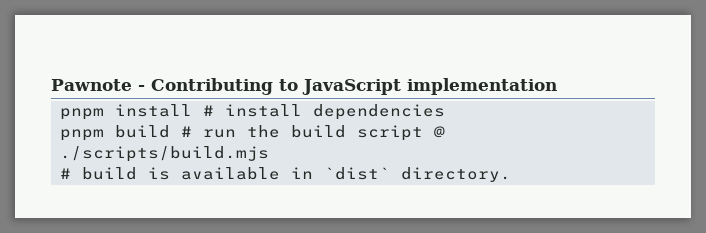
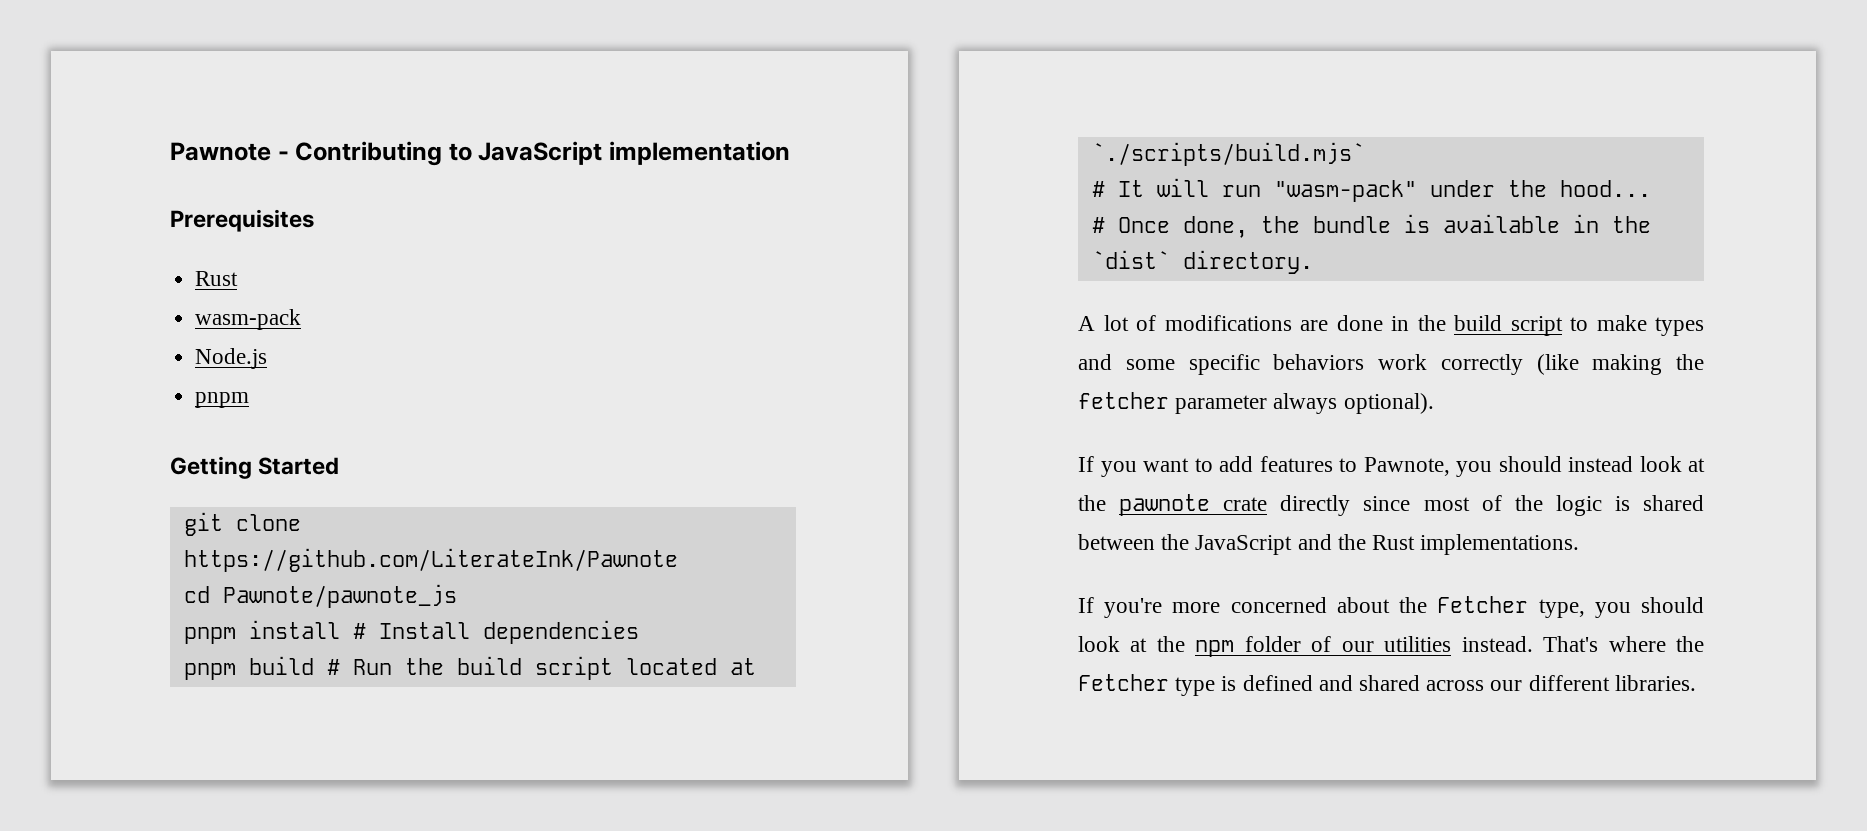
+ Prerequisites
+ Rust
+ wasm-pack
+ Node.js
+ pnpm
+ Getting Started
+ git clone https://github.com/LiterateInk/Pawnote
+ cd Pawnote/pawnote_js
- pnpm install # install dependencies
+ pnpm install # Install dependencies
- pnpm build # run the build script @ ./scripts/build.mjs
- # build is available in `dist` directory.
+ pnpm build # Run the build script located at `./scripts/build.mjs`
+ # It will run "wasm-pack" under the hood...
+ # Once done, the bundle is available in the `dist` directory.
+ A lot of modifications are done in the build script to make types and some specific behaviors work correctly (like making the fetcher parameter always optional).
+ If you want to add features to Pawnote, you should instead look at the pawnote crate directly since most of the logic is shared between the JavaScript and the Rust implementations.
+ If you're more concerned about the Fetcher type, you should look at the npm folder of our utilities instead. That's where the Fetcher type is defined and shared across our different libraries.

